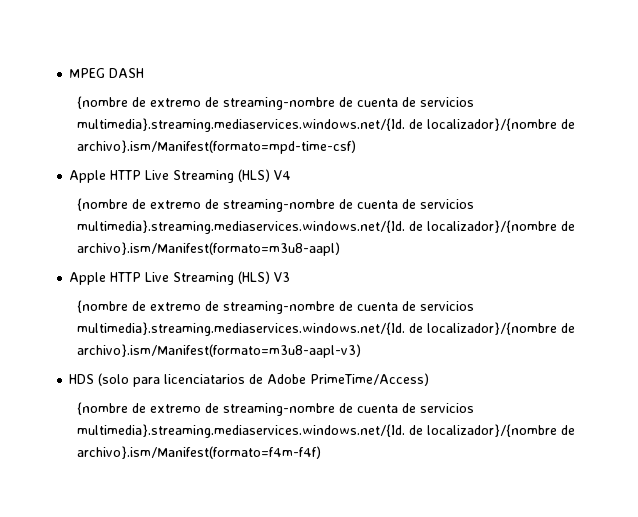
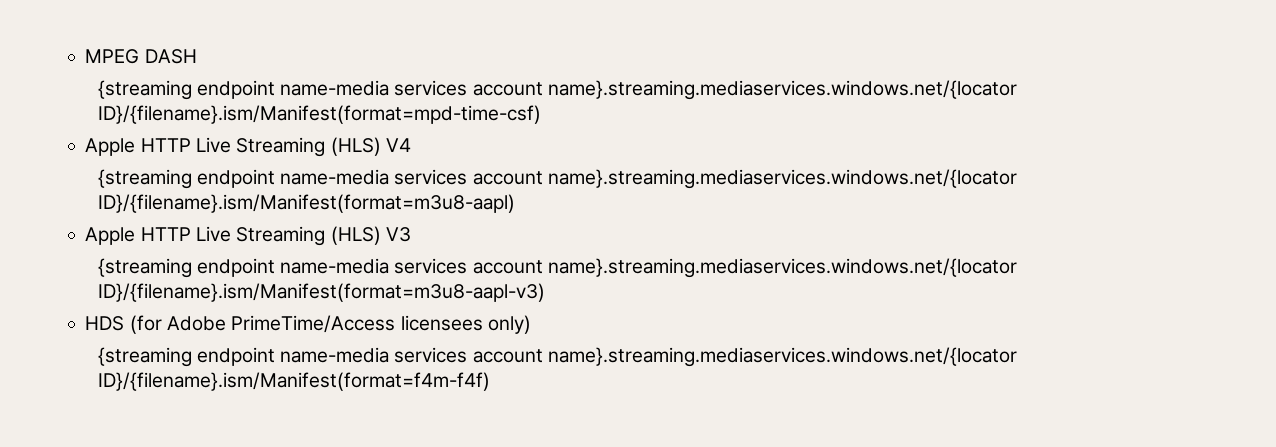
- {nombre de extremo de streaming-nombre de cuenta de servicios multimedia}.streaming.mediaservices.windows.net/{Id. de localizador}/{nombre de archivo}.ism/Manifest(formato=mpd-time-csf)
+ {streaming endpoint name-media services account name}.streaming.mediaservices.windows.net/{locator ID}/{filename}.ism/Manifest(format=mpd-time-csf)
- {nombre de extremo de streaming-nombre de cuenta de servicios multimedia}.streaming.mediaservices.windows.net/{Id. de localizador}/{nombre de archivo}.ism/Manifest(formato=m3u8-aapl)
+ {streaming endpoint name-media services account name}.streaming.mediaservices.windows.net/{locator ID}/{filename}.ism/Manifest(format=m3u8-aapl)
- {nombre de extremo de streaming-nombre de cuenta de servicios multimedia}.streaming.mediaservices.windows.net/{Id. de localizador}/{nombre de archivo}.ism/Manifest(formato=m3u8-aapl-v3)
- HDS (solo para licenciatarios de Adobe PrimeTime/Access)
- {nombre de extremo de streaming-nombre de cuenta de servicios multimedia}.streaming.mediaservices.windows.net/{Id. de localizador}/{nombre de archivo}.ism/Manifest(formato=f4m-f4f)
+ {streaming endpoint name-media services account name}.streaming.mediaservices.windows.net/{locator ID}/{filename}.ism/Manifest(format=m3u8-aapl-v3)
+ HDS (for Adobe PrimeTime/Access licensees only)
+ {streaming endpoint name-media services account name}.streaming.mediaservices.windows.net/{locator ID}/{filename}.ism/Manifest(format=f4m-f4f)

